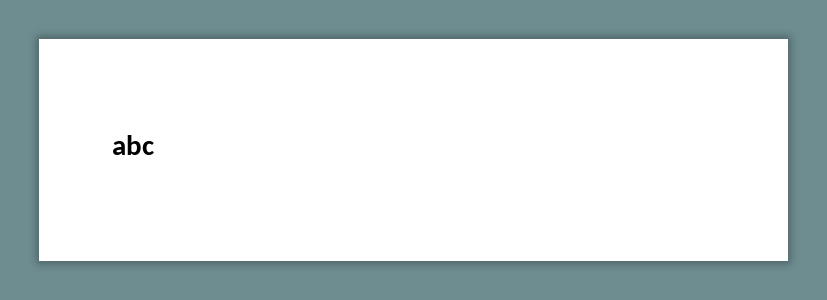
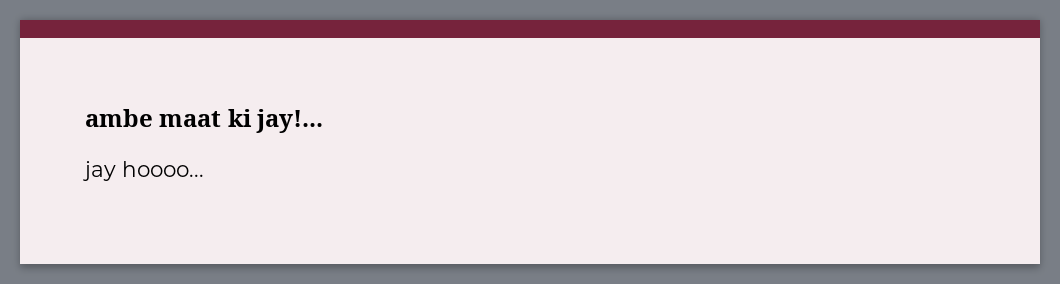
- abc
+ ambe maat ki jay!...
+ jay hoooo...

